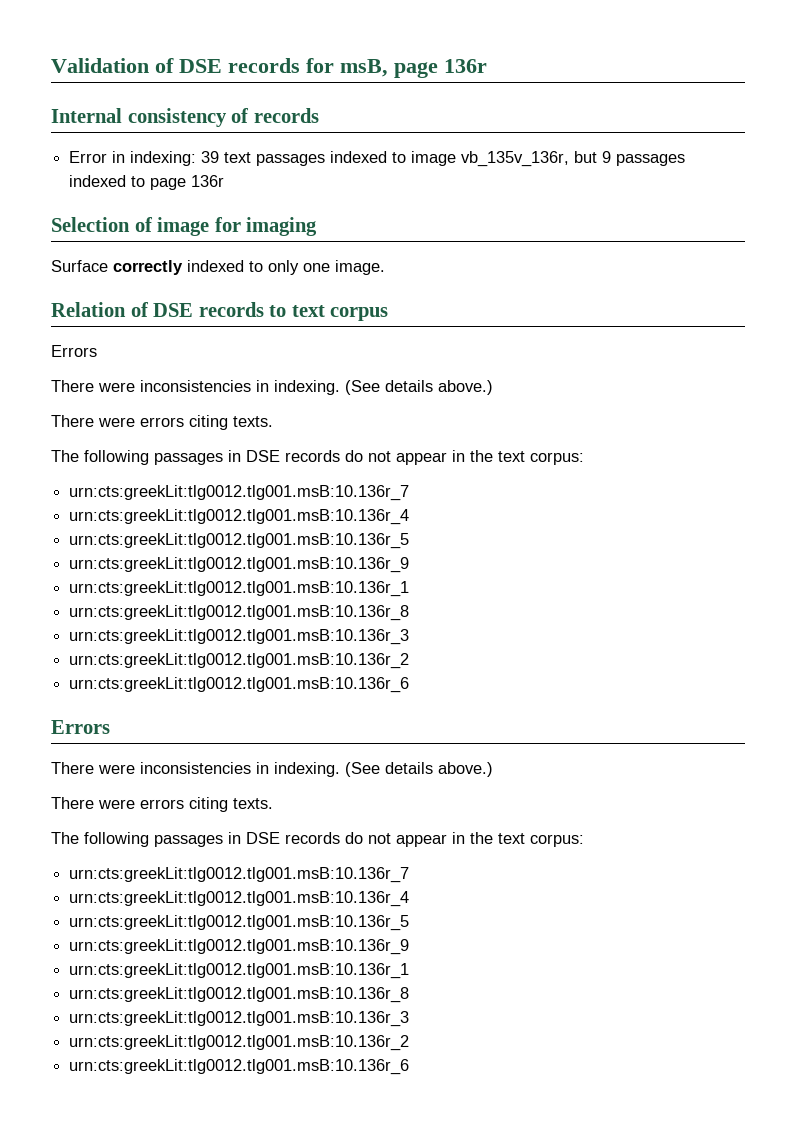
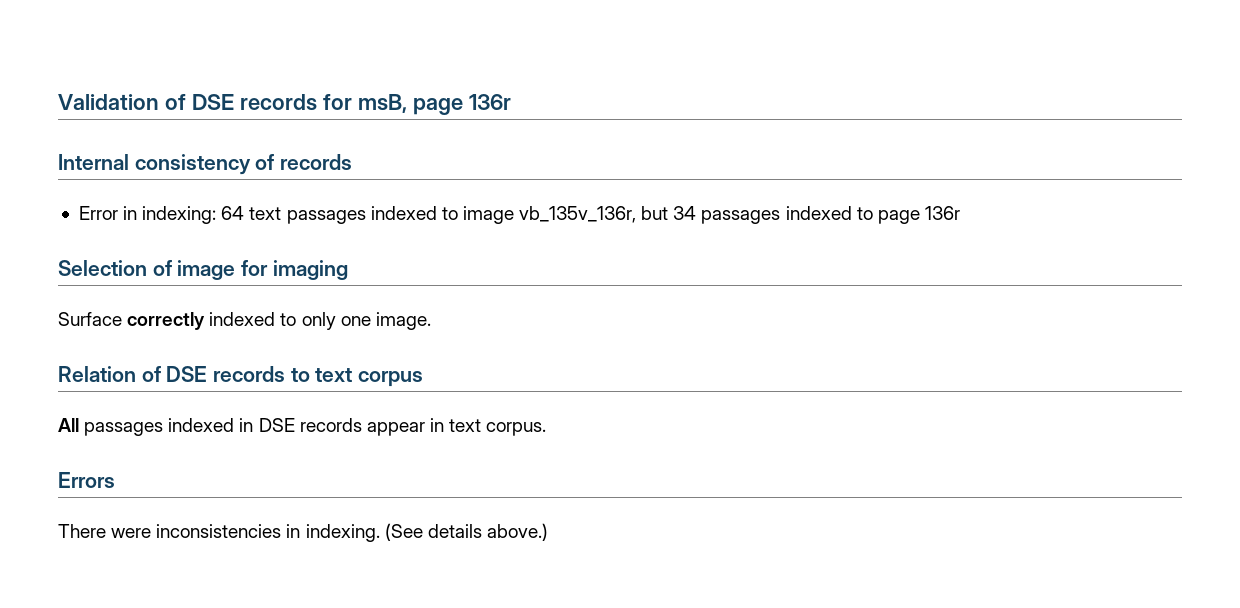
- Error in indexing: 39 text passages indexed to image vb_135v_136r, but 9 passages indexed to page 136r
+ Error in indexing: 64 text passages indexed to image vb_135v_136r, but 34 passages indexed to page 136r
  Relation of DSE records to text corpus
+ All passages indexed in DSE records appear in text corpus.
  Errors
  There were inconsistencies in indexing. (See details above.)
- There were errors citing texts.
- The following passages in DSE records do not appear in the text corpus:
- urn:cts:greekLit:tlg0012.tlg001.msB:10.136r_7
- urn:cts:greekLit:tlg0012.tlg001.msB:10.136r_4
- urn:cts:greekLit:tlg0012.tlg001.msB:10.136r_5
- urn:cts:greekLit:tlg0012.tlg001.msB:10.136r_9
- urn:cts:greekLit:tlg0012.tlg001.msB:10.136r_1
- urn:cts:greekLit:tlg0012.tlg001.msB:10.136r_8
- urn:cts:greekLit:tlg0012.tlg001.msB:10.136r_3
- urn:cts:greekLit:tlg0012.tlg001.msB:10.136r_2
- urn:cts:greekLit:tlg0012.tlg001.msB:10.136r_6
- Errors
- There were inconsistencies in indexing. (See details above.)
- There were errors citing texts.
- The following passages in DSE records do not appear in the text corpus:
- urn:cts:greekLit:tlg0012.tlg001.msB:10.136r_7
- urn:cts:greekLit:tlg0012.tlg001.msB:10.136r_4
- urn:cts:greekLit:tlg0012.tlg001.msB:10.136r_5
- urn:cts:greekLit:tlg0012.tlg001.msB:10.136r_9
- urn:cts:greekLit:tlg0012.tlg001.msB:10.136r_1
- urn:cts:greekLit:tlg0012.tlg001.msB:10.136r_8
- urn:cts:greekLit:tlg0012.tlg001.msB:10.136r_3
- urn:cts:greekLit:tlg0012.tlg001.msB:10.136r_2
- urn:cts:greekLit:tlg0012.tlg001.msB:10.136r_6

